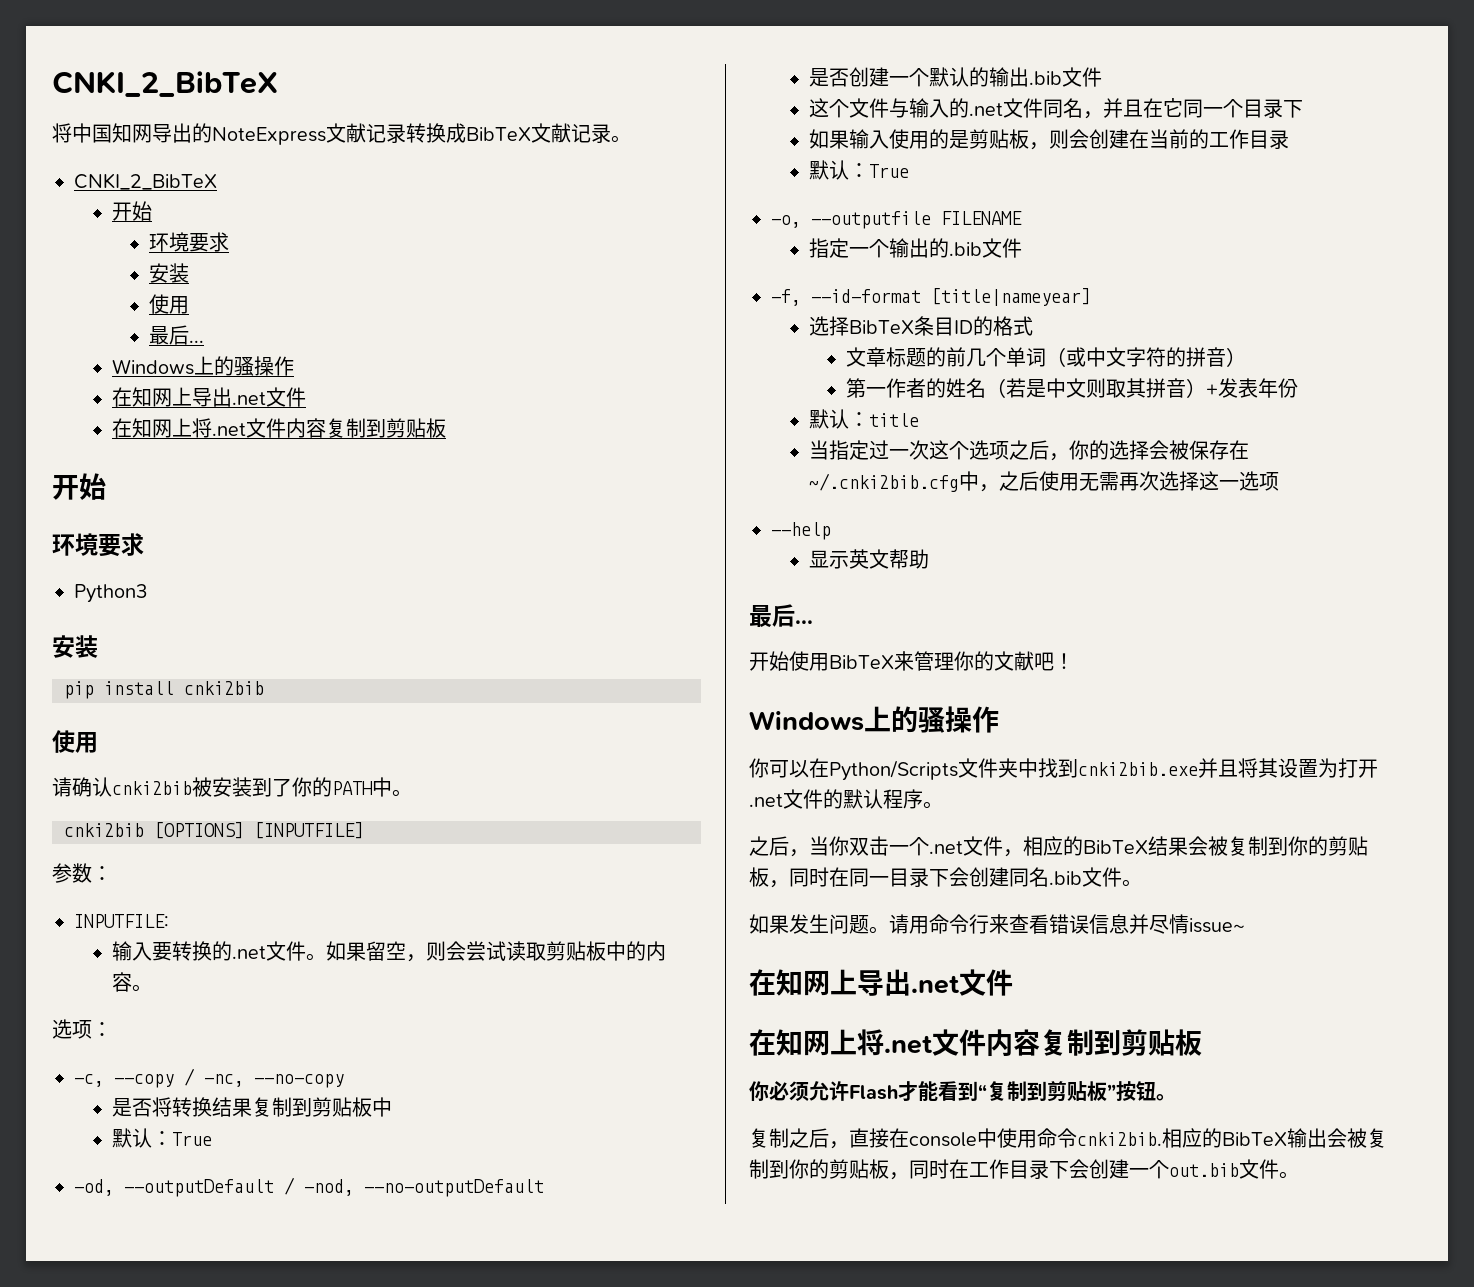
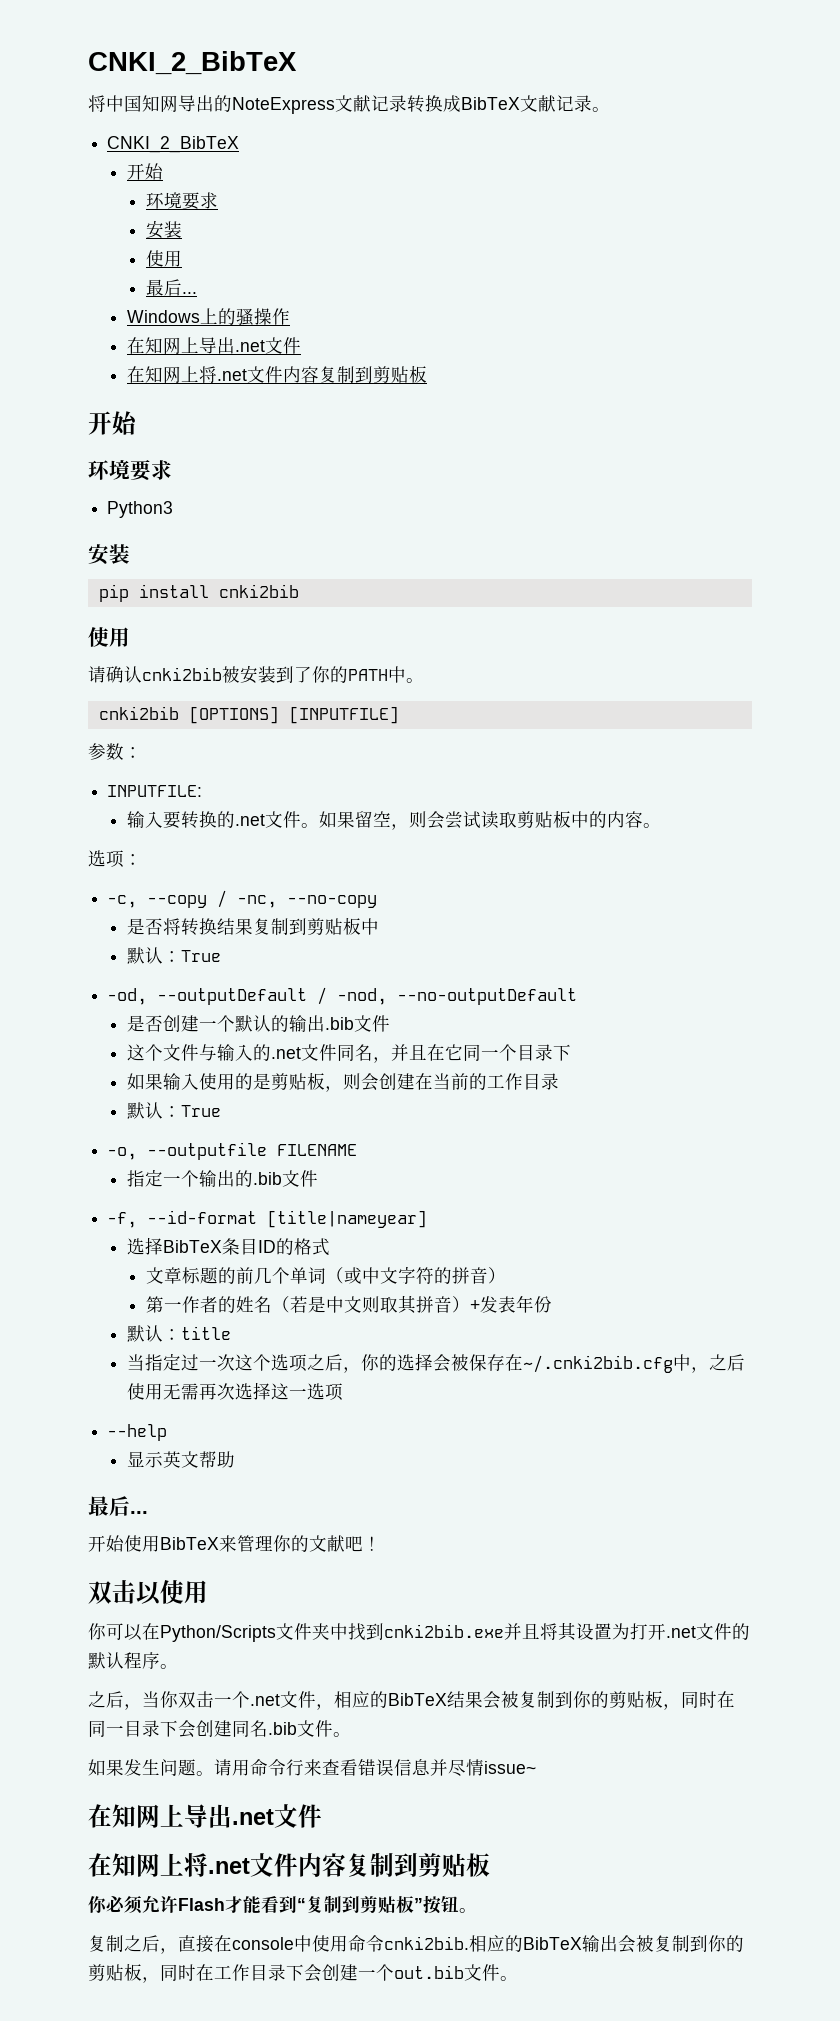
  开始使用BibTeX来管理你的文献吧！
- Windows上的骚操作
+ 双击以使用

